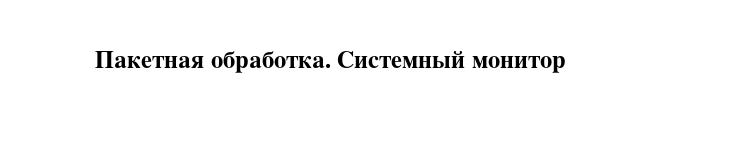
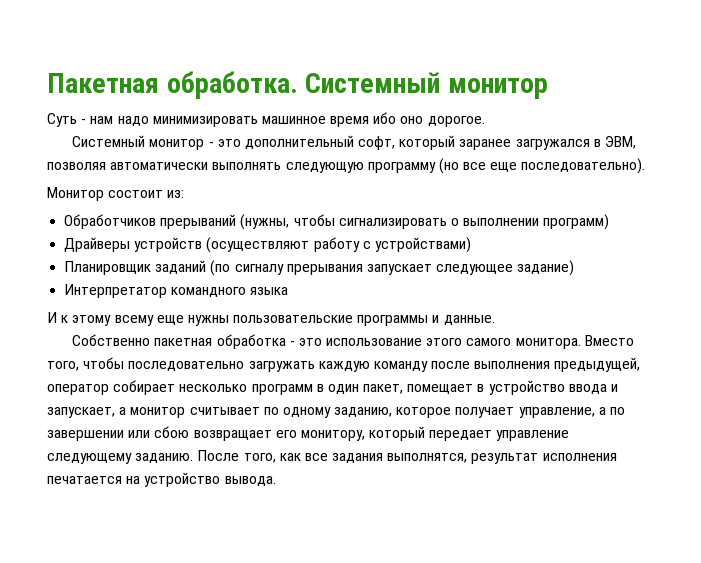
+ Суть - нам надо минимизировать машинное время ибо оно дорогое.
+ Системный монитор - это дополнительный софт, который заранее загружался в ЭВМ, позволяя автоматически выполнять следующую программу (но все еще последовательно).
+ Монитор состоит из:
+ Обработчиков прерываний (нужны, чтобы сигнализировать о выполнении программ)
+ Драйверы устройств (осуществляют работу с устройствами)
+ Планировщик заданий (по сигналу прерывания запускает следующее задание)
+ Интерпретатор командного языка
+ И к этому всему еще нужны пользовательские программы и данные.
+ Собственно пакетная обработка - это использование этого самого монитора. Вместо того, чтобы последовательно загружать каждую команду после выполнения предыдущей, оператор собирает несколько программ в один пакет, помещает в устройство ввода и запускает, а монитор считывает по одному заданию, которое получает управление, а по завершении или сбою возвращает его монитору, который передает управление следующему заданию. После того, как все задания выполнятся, результат исполнения печатается на устройство вывода.

